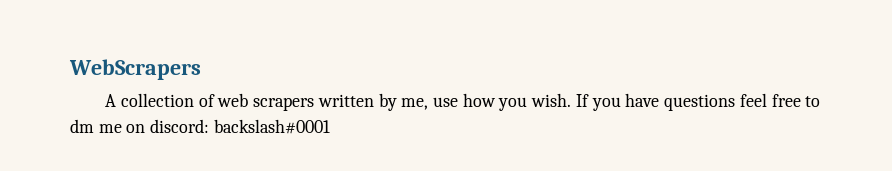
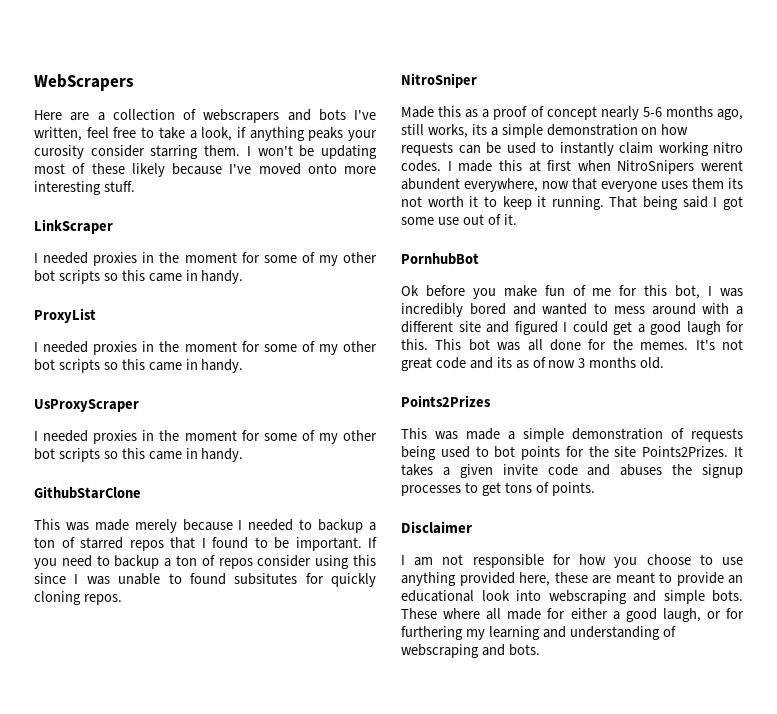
- A collection of web scrapers written by me, use how you wish. If you have questions feel free to dm me on discord: backslash#0001
+ Here are a collection of webscrapers and bots I've written, feel free to take a look, if anything peaks your curosity consider starring them. I won't be updating most of these likely because I've moved onto more interesting stuff.
+ LinkScraper
+ I needed proxies in the moment for some of my other bot scripts so this came in handy.
+ ProxyList
+ I needed proxies in the moment for some of my other bot scripts so this came in handy.
+ UsProxyScraper
+ I needed proxies in the moment for some of my other bot scripts so this came in handy.
+ GithubStarClone
+ This was made merely because I needed to backup a ton of starred repos that I found to be important. If you need to backup a ton of repos consider using this since I was unable to found subsitutes for quickly cloning repos.
+ NitroSniper
+ Made this as a proof of concept nearly 5-6 months ago, still works, its a simple demonstration on how requests can be used to instantly claim working nitro codes. I made this at first when NitroSnipers werent abundent everywhere, now that everyone uses them its not worth it to keep it running. That being said I got some use out of it.
+ PornhubBot
+ Ok before you make fun of me for this bot, I was incredibly bored and wanted to mess around with a different site and figured I could get a good laugh for this. This bot was all done for the memes. It's not great code and its as of now 3 months old.
+ Points2Prizes
+ This was made a simple demonstration of requests being used to bot points for the site Points2Prizes. It takes a given invite code and abuses the signup processes to get tons of points.
+ Disclaimer
+ I am not responsible for how you choose to use anything provided here, these are meant to provide an educational look into webscraping and simple bots. These where all made for either a good laugh, or for furthering my learning and understanding of webscraping and bots.

